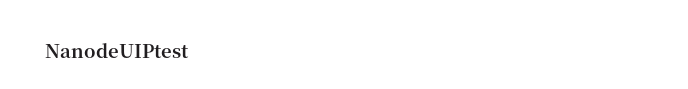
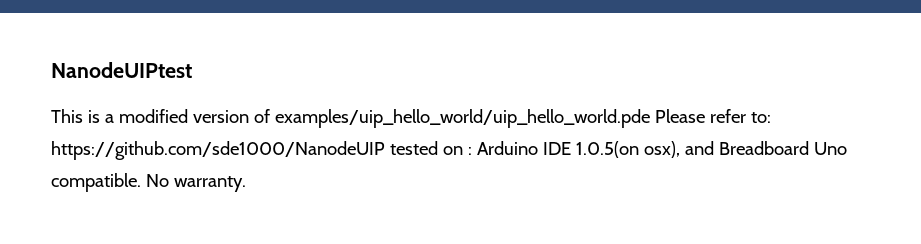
+ This is a modified version of examples/uip_hello_world/uip_hello_world.pde Please refer to: https://github.com/sde1000/NanodeUIP tested on : Arduino IDE 1.0.5(on osx), and Breadboard Uno compatible. No warranty.

